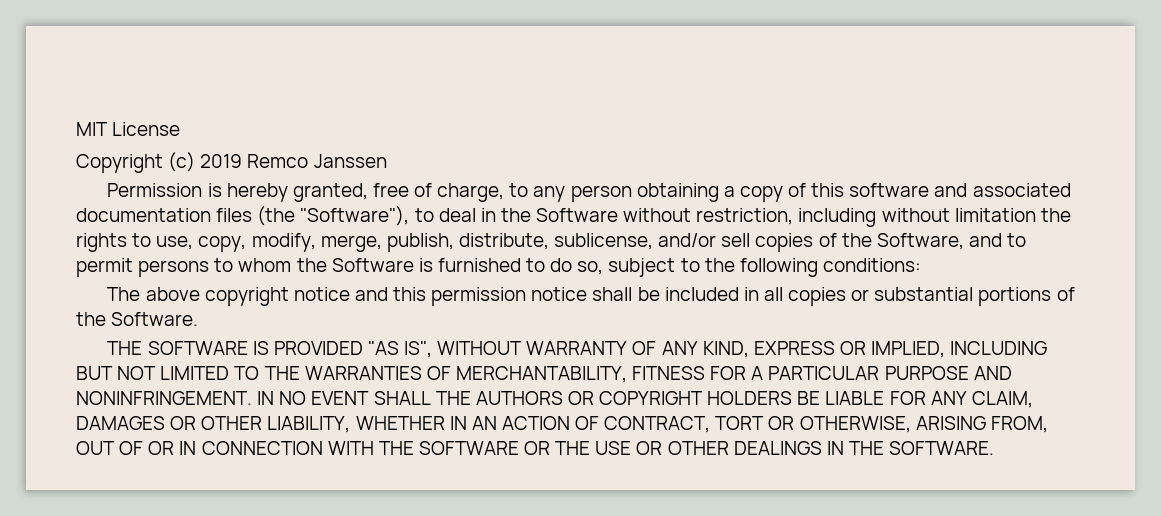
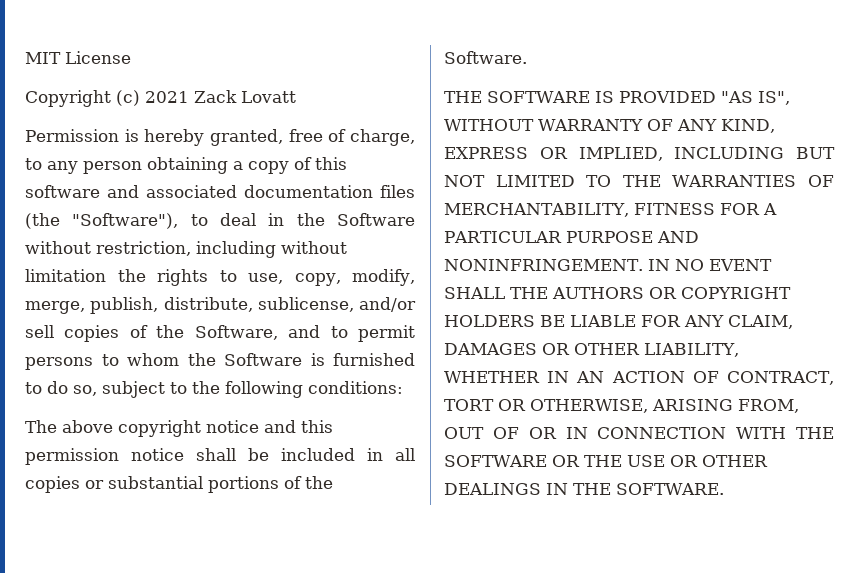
- Copyright (c) 2019 Remco Janssen
+ Copyright (c) 2021 Zack Lovatt

